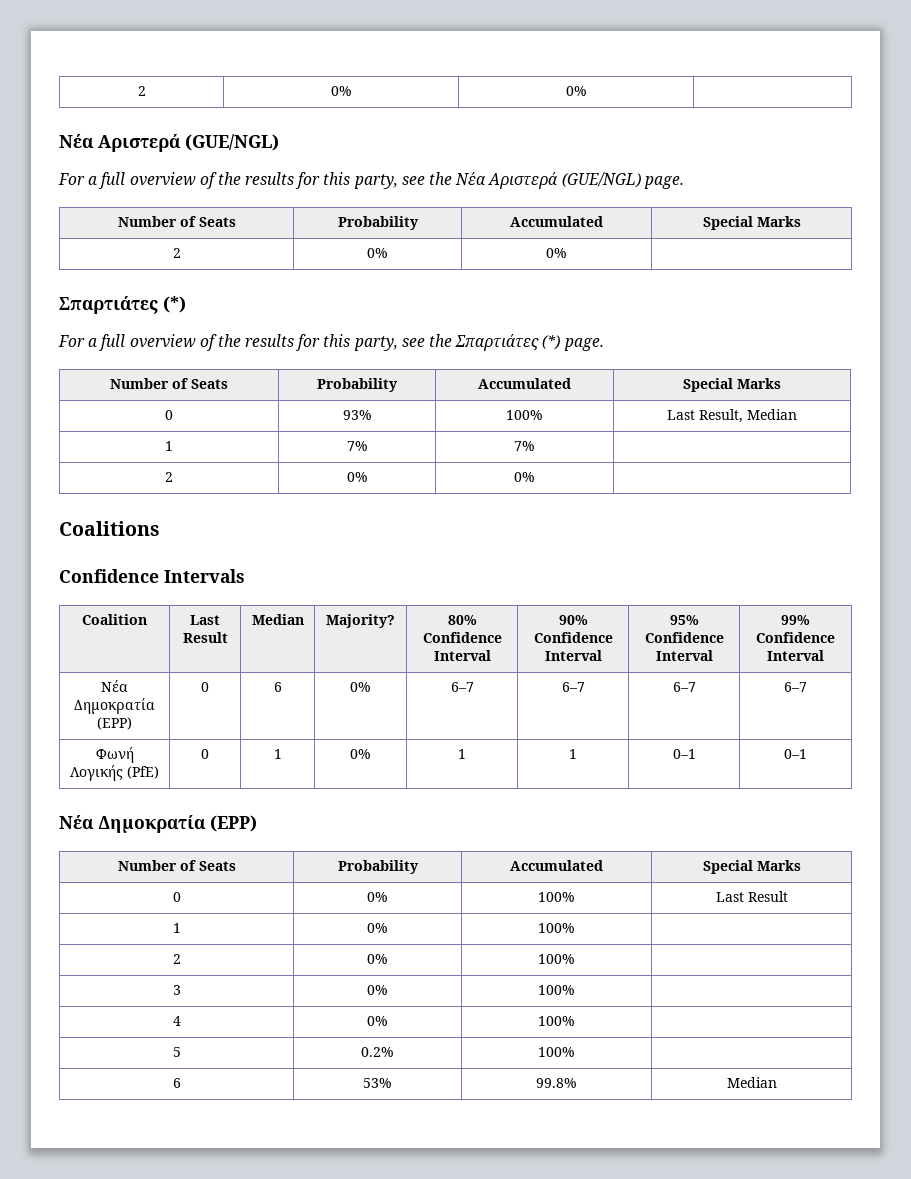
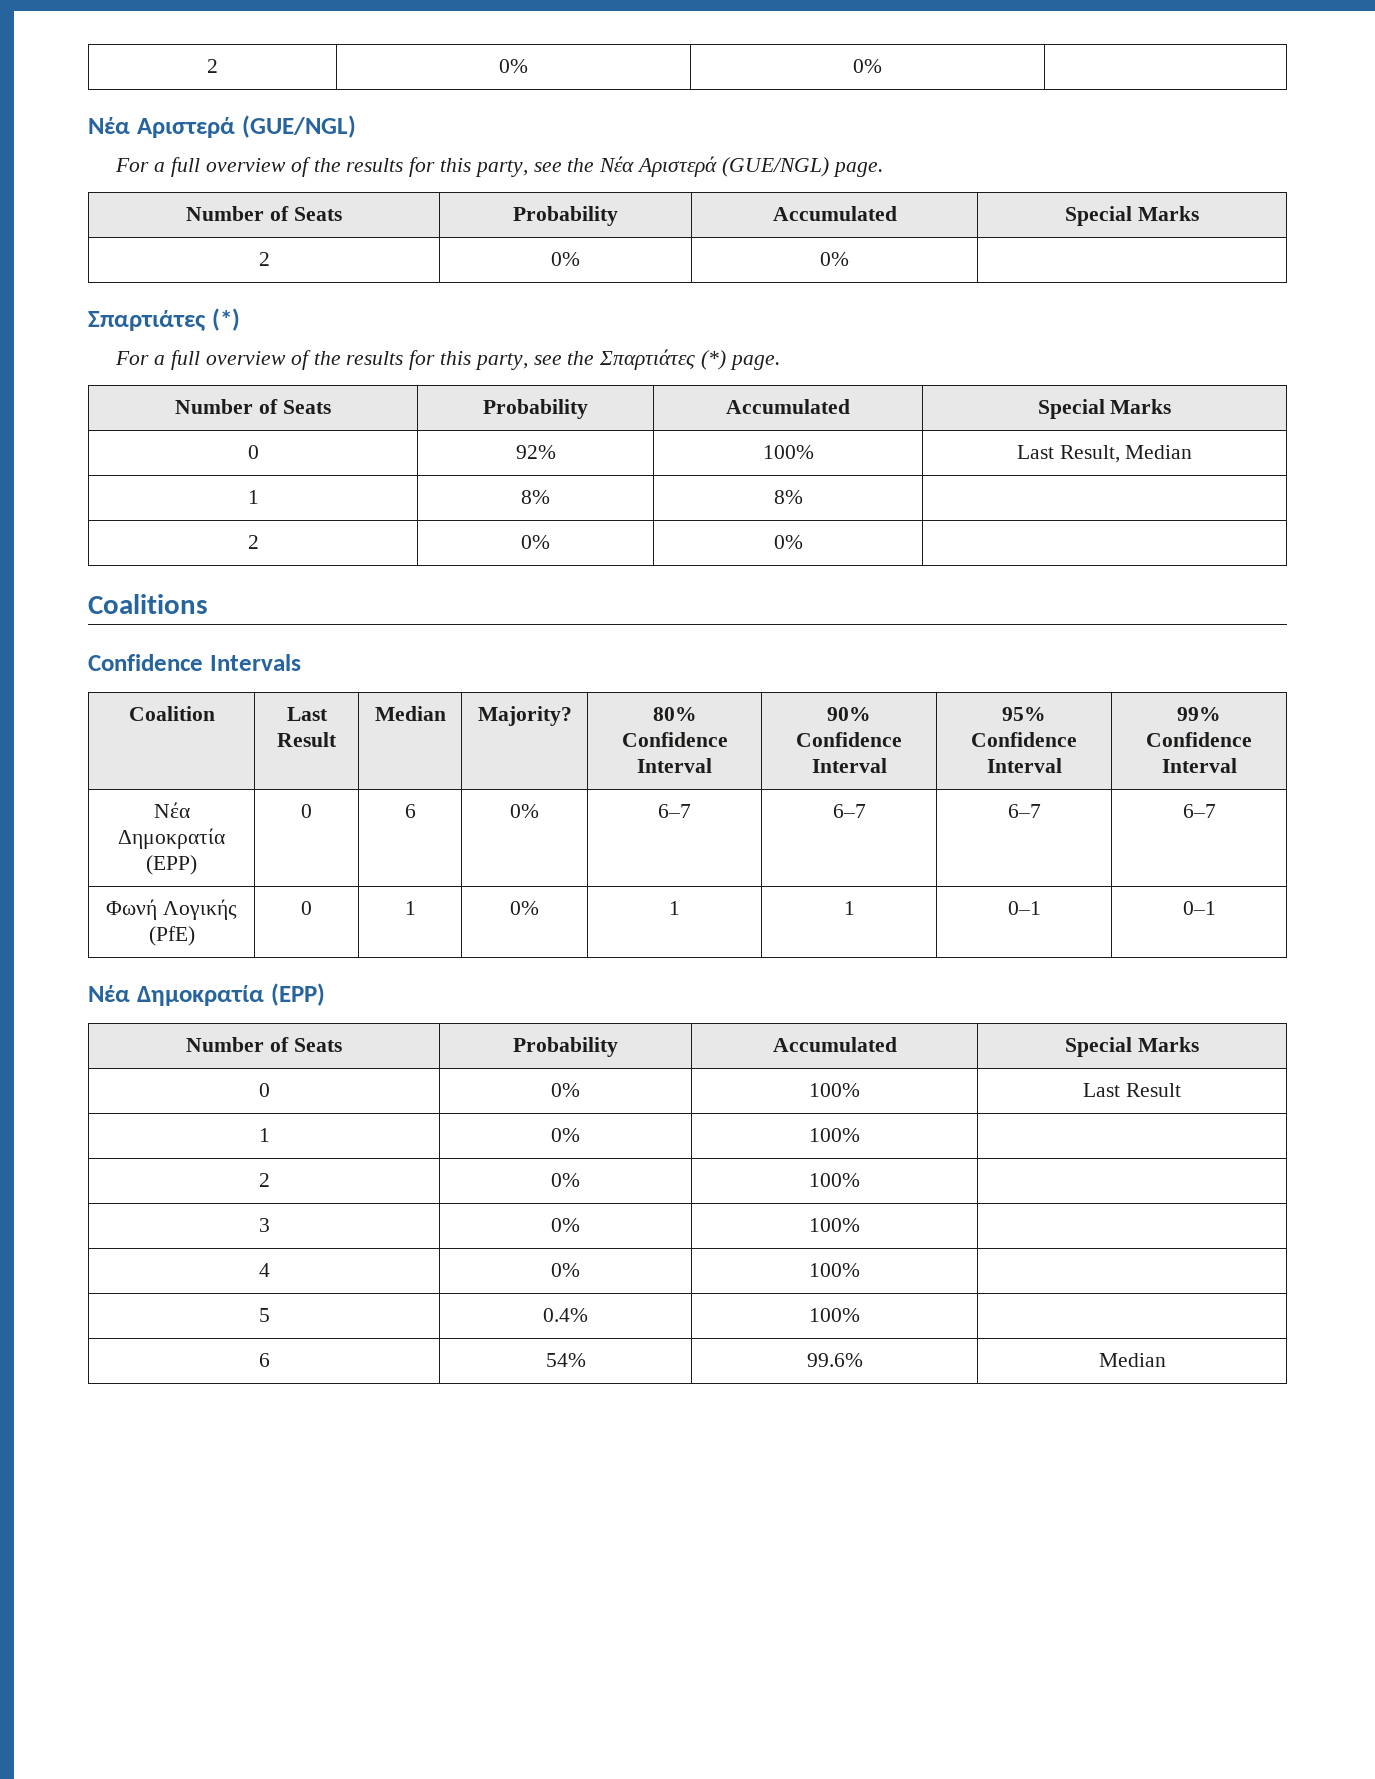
- 0 | 93% | 100% | Last Result, Median
+ 0 | 92% | 100% | Last Result, Median
- 1 | 7% | 7% |
+ 1 | 8% | 8% |
- 5 | 0.2% | 100% |
+ 5 | 0.4% | 100% |
- 6 | 53% | 99.8% | Median
+ 6 | 54% | 99.6% | Median

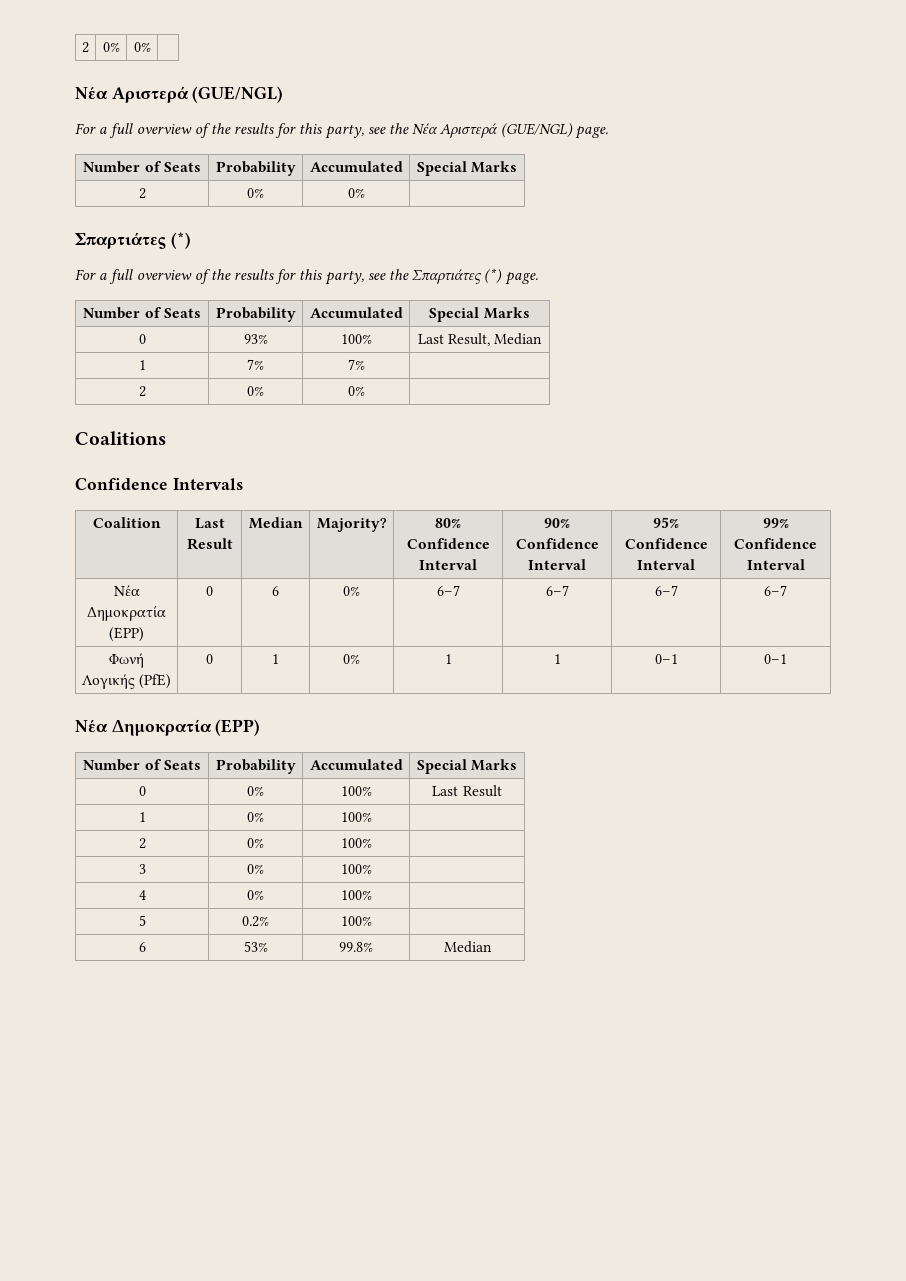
- 0 | 92% | 100% | Last Result, Median
+ 0 | 93% | 100% | Last Result, Median
- 1 | 8% | 8% |
+ 1 | 7% | 7% |
- 5 | 0.4% | 100% |
+ 5 | 0.2% | 100% |
- 6 | 54% | 99.6% | Median
+ 6 | 53% | 99.8% | Median

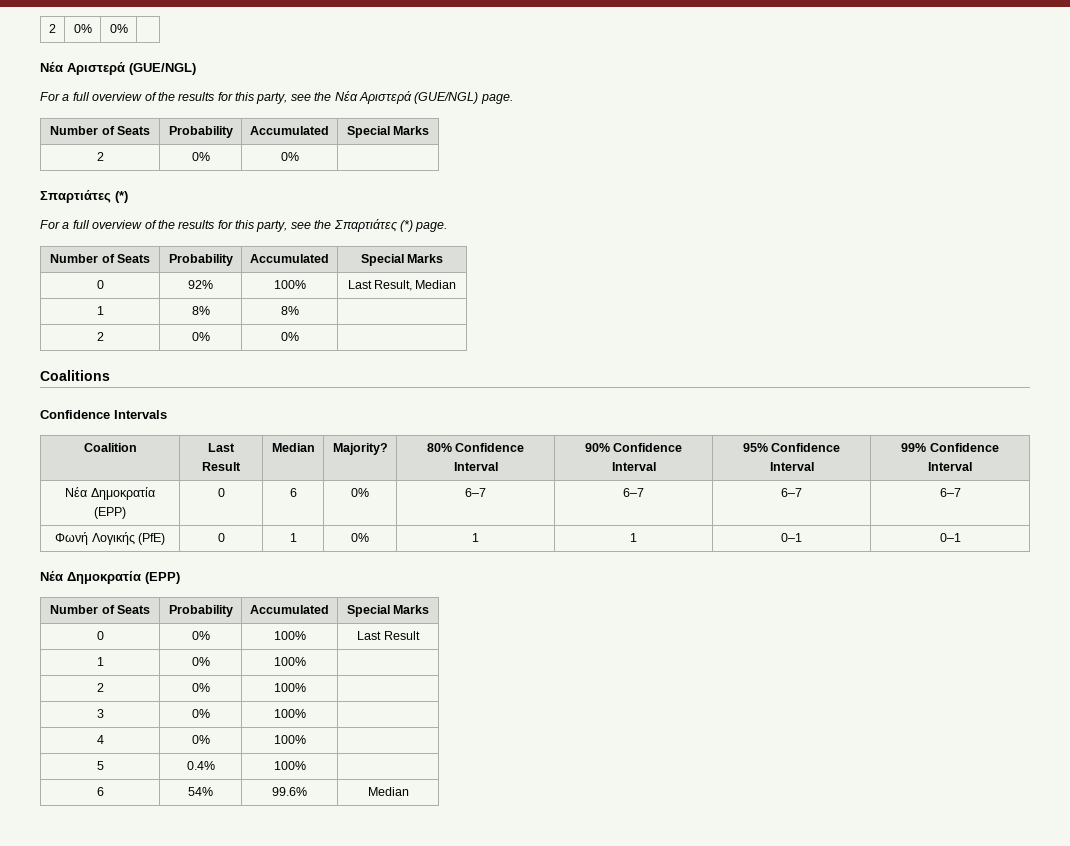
- 0 | 93% | 100% | Last Result, Median
+ 0 | 92% | 100% | Last Result, Median
- 1 | 7% | 7% |
+ 1 | 8% | 8% |
- 5 | 0.2% | 100% |
+ 5 | 0.4% | 100% |
- 6 | 53% | 99.8% | Median
+ 6 | 54% | 99.6% | Median

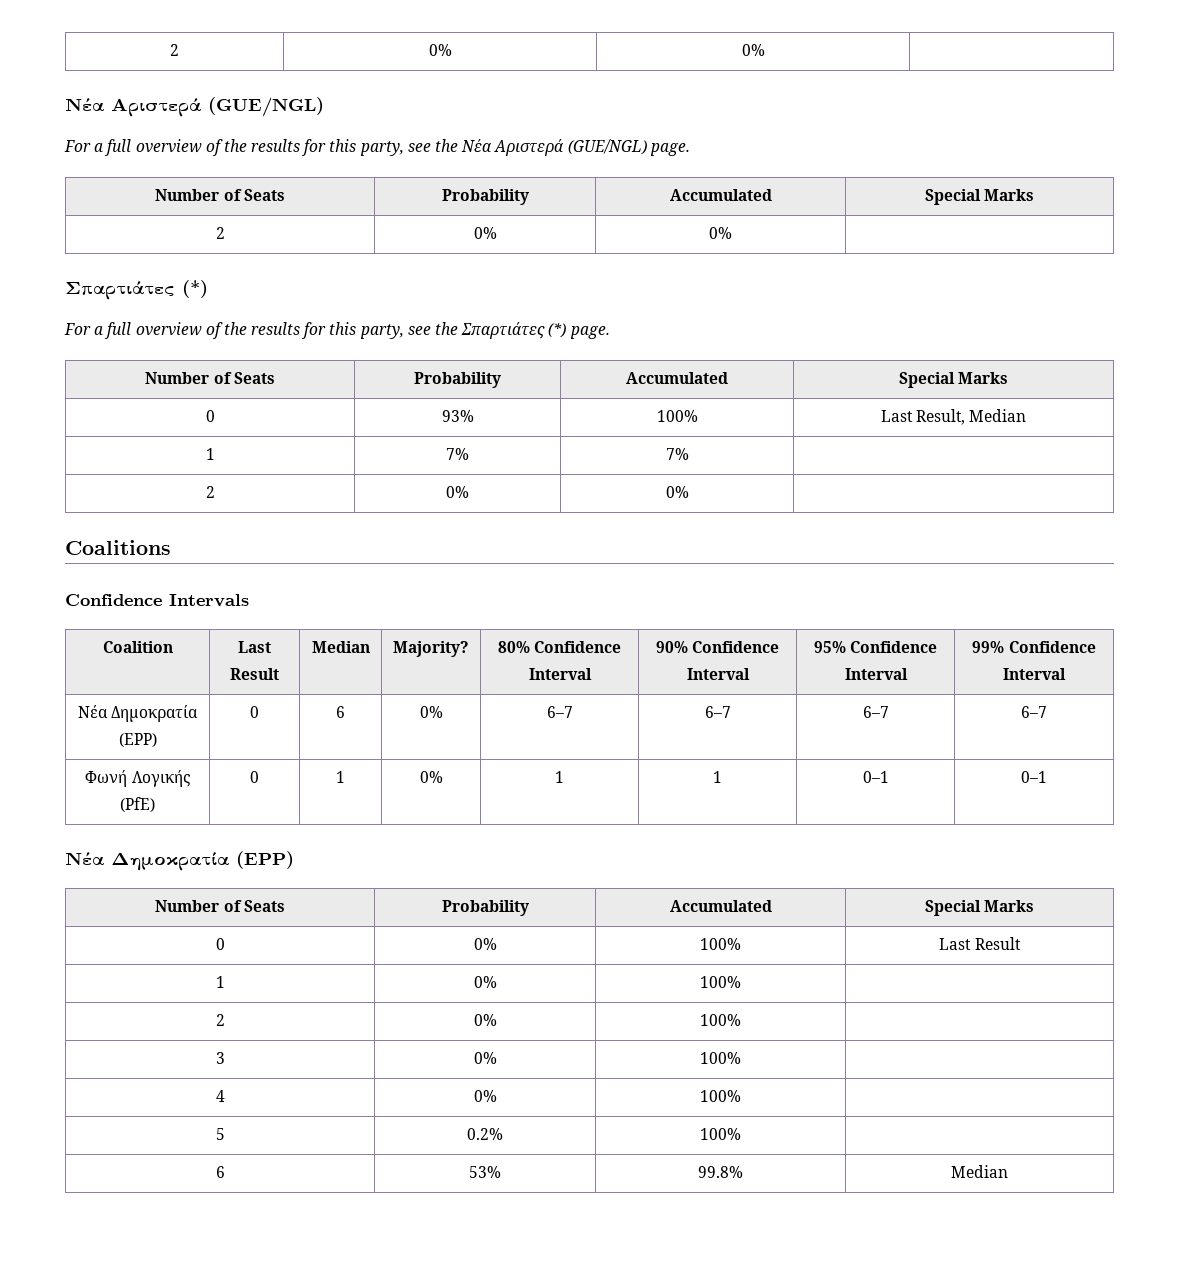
- 0 | 92% | 100% | Last Result, Median
+ 0 | 93% | 100% | Last Result, Median
- 1 | 8% | 8% |
+ 1 | 7% | 7% |
- 5 | 0.4% | 100% |
+ 5 | 0.2% | 100% |
- 6 | 54% | 99.6% | Median
+ 6 | 53% | 99.8% | Median

